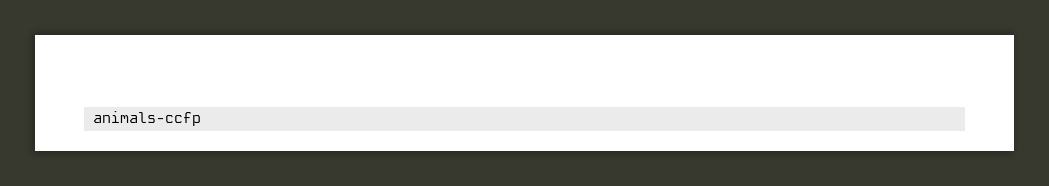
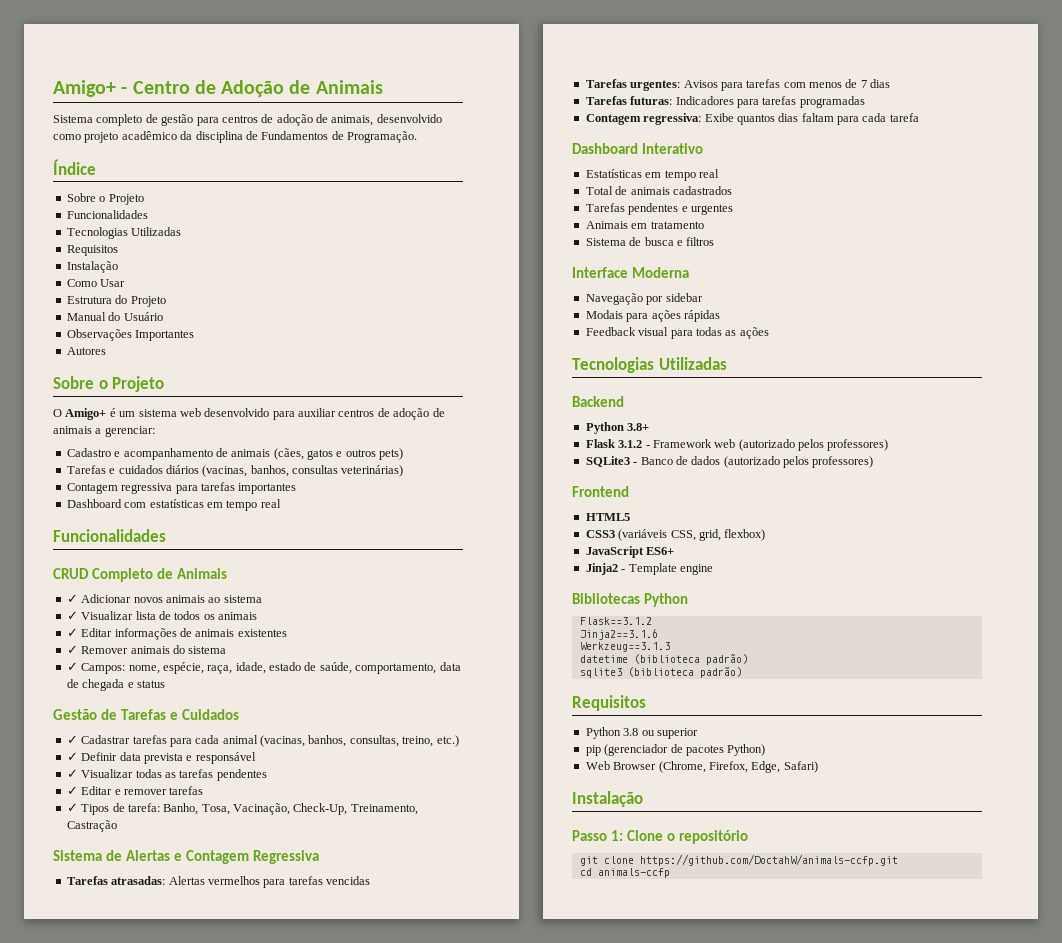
- animals-ccfp
+ Amigo+ - Centro de Adoção de Animais
+ Sistema completo de gestão para centros de adoção de animais, desenvolvido como projeto acadêmico da disciplina de Fundamentos de Programação.
+ Índice
+ Sobre o Projeto
+ Funcionalidades
+ Tecnologias Utilizadas
+ Requisitos
+ Instalação
+ Como Usar
+ Estrutura do Projeto
+ Manual do Usuário
+ Observações Importantes
+ Autores
+ Sobre o Projeto
+ O Amigo+ é um sistema web desenvolvido para auxiliar centros de adoção de animais a gerenciar:
+ Cadastro e acompanhamento de animais (cães, gatos e outros pets)
+ Tarefas e cuidados diários (vacinas, banhos, consultas veterinárias)
+ Contagem regressiva para tarefas importantes
+ Dashboard com estatísticas em tempo real
+ Funcionalidades
+ CRUD Completo de Animais
+ ✓ Adicionar novos animais ao sistema
+ ✓ Visualizar lista de todos os animais
+ ✓ Editar informações de animais existentes
+ ✓ Remover animais do sistema
+ ✓ Campos: nome, espécie, raça, idade, estado de saúde, comportamento, data de chegada e status
+ Gestão de Tarefas e Cuidados
+ ✓ Cadastrar tarefas para cada animal (vacinas, banhos, consultas, treino, etc.)
+ ✓ Definir data prevista e responsável
+ ✓ Visualizar todas as tarefas pendentes
+ ✓ Editar e remover tarefas
+ ✓ Tipos de tarefa: Banho, Tosa, Vacinação, Check-Up, Treinamento, Castração
+ Sistema de Alertas e Contagem Regressiva
+ Tarefas atrasadas: Alertas vermelhos para tarefas vencidas
+ Tarefas urgentes: Avisos para tarefas com menos de 7 dias
+ Tarefas futuras: Indicadores para tarefas programadas
+ Contagem regressiva: Exibe quantos dias faltam para cada tarefa
+ Dashboard Interativo
+ Estatísticas em tempo real
+ Total de animais cadastrados
+ Tarefas pendentes e urgentes
+ Animais em tratamento
+ Sistema de busca e filtros
+ Interface Moderna
+ Navegação por sidebar
+ Modais para ações rápidas
+ Feedback visual para todas as ações
+ Tecnologias Utilizadas
+ Backend
+ Python 3.8+
+ Flask 3.1.2 - Framework web (autorizado pelos professores)
+ SQLite3 - Banco de dados (autorizado pelos professores)
+ Frontend
+ HTML5
+ CSS3 (variáveis CSS, grid, flexbox)
+ JavaScript ES6+
+ Jinja2 - Template engine
+ Bibliotecas Python
+ Flask==3.1.2
+ Jinja2==3.1.6
+ Werkzeug==3.1.3
+ datetime (biblioteca padrão)
+ sqlite3 (biblioteca padrão)
+ Requisitos
+ Python 3.8 ou superior
+ pip (gerenciador de pacotes Python)
+ Web Browser (Chrome, Firefox, Edge, Safari)
+ Instalação
+ Passo 1: Clone o repositório
+ git clone https://github.com/DoctahW/animals-ccfp.git
+ cd animals-ccfp

